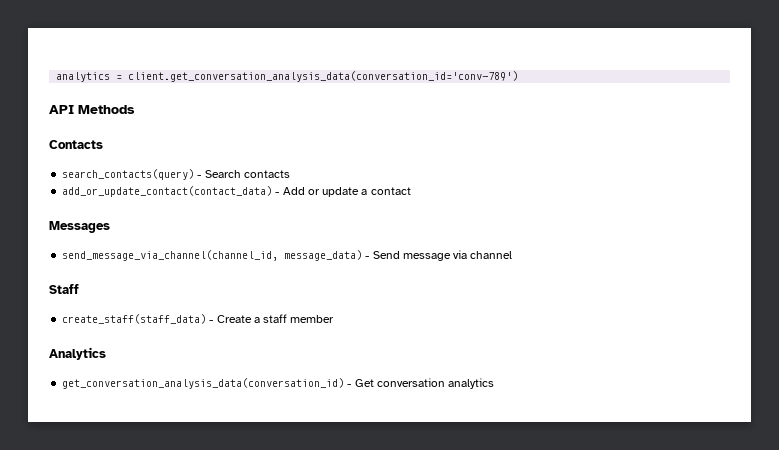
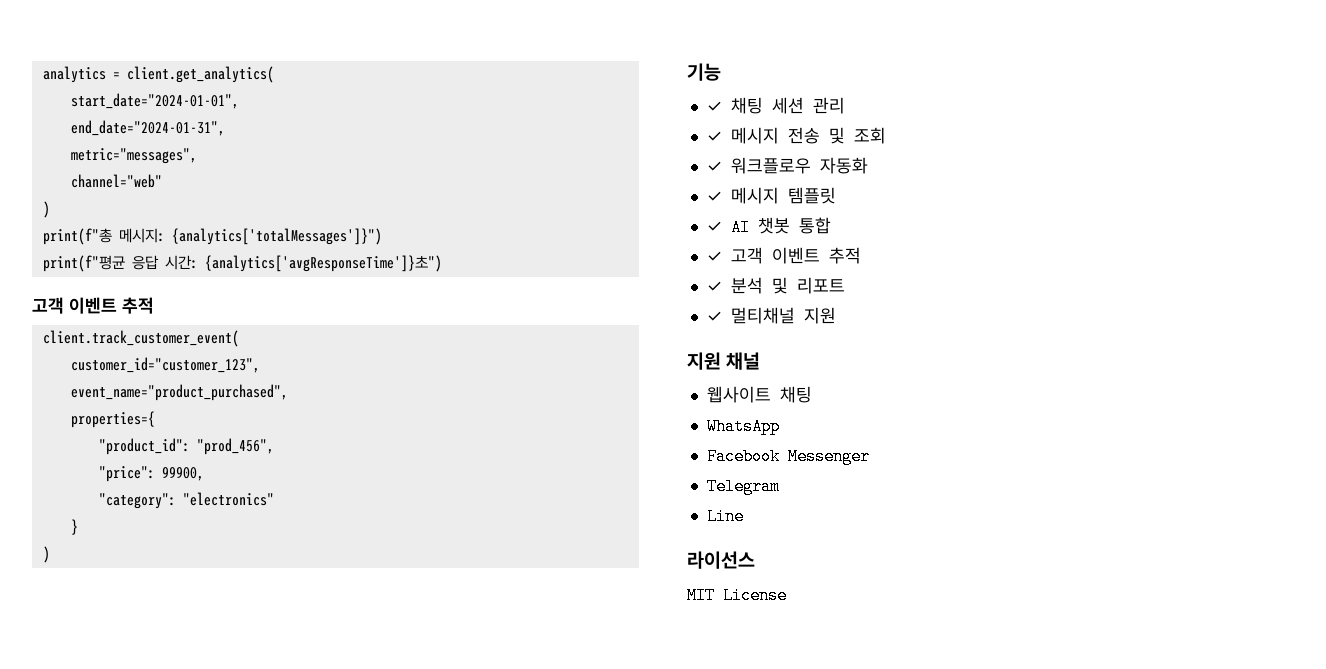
- analytics = client.get_conversation_analysis_data(conversation_id='conv-789')
- API Methods
- Contacts
- search_contacts(query) - Search contacts
- add_or_update_contact(contact_data) - Add or update a contact
- Messages
- send_message_via_channel(channel_id, message_data) - Send message via channel
- Staff
- create_staff(staff_data) - Create a staff member
- Analytics
- get_conversation_analysis_data(conversation_id) - Get conversation analytics
+ analytics = client.get_analytics(
+ start_date="2024-01-01",
+ end_date="2024-01-31",
+ metric="messages",
+ channel="web"
+ )
+ print(f"총 메시지: {analytics['totalMessages']}")
+ print(f"평균 응답 시간: {analytics['avgResponseTime']}초")
+ 고객 이벤트 추적
+ client.track_customer_event(
+ customer_id="customer_123",
+ event_name="product_purchased",
+ properties={
+ "product_id": "prod_456",
+ "price": 99900,
+ "category": "electronics"
+ }
+ )
+ 기능
+ ✓ 채팅 세션 관리
+ ✓ 메시지 전송 및 조회
+ ✓ 워크플로우 자동화
+ ✓ 메시지 템플릿
+ ✓ AI 챗봇 통합
+ ✓ 고객 이벤트 추적
+ ✓ 분석 및 리포트
+ ✓ 멀티채널 지원
+ 지원 채널
+ 웹사이트 채팅
+ WhatsApp
+ Facebook Messenger
+ Telegram
+ Line
+ 라이선스
+ MIT License

